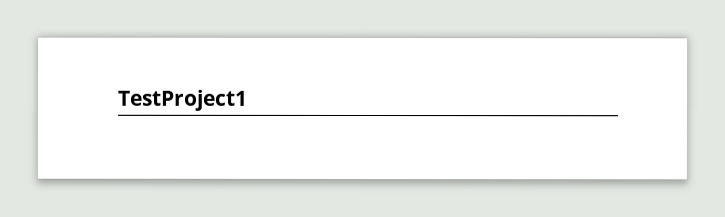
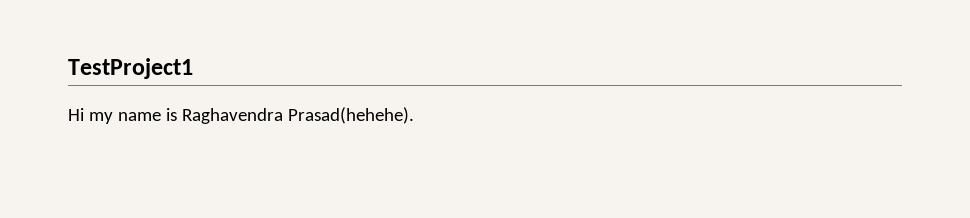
+ Hi my name is Raghavendra Prasad(hehehe).

